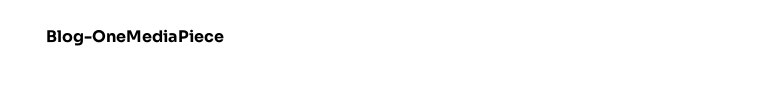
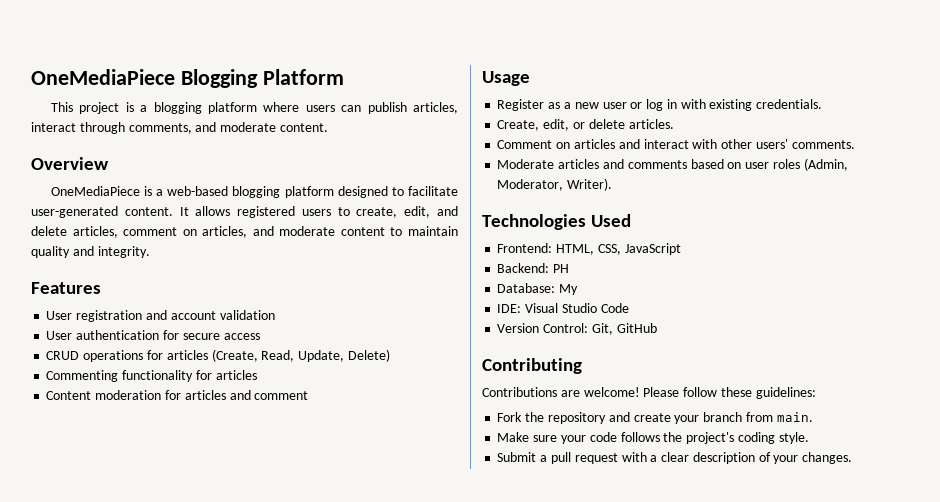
- Blog-OneMediaPiece
+ OneMediaPiece Blogging Platform
+ This project is a blogging platform where users can publish articles, interact through comments, and moderate content.
+ Overview
+ OneMediaPiece is a web-based blogging platform designed to facilitate user-generated content. It allows registered users to create, edit, and delete articles, comment on articles, and moderate content to maintain quality and integrity.
+ Features
+ User registration and account validation
+ User authentication for secure access
+ CRUD operations for articles (Create, Read, Update, Delete)
+ Commenting functionality for articles
+ Content moderation for articles and comment
+ Usage
+ Register as a new user or log in with existing credentials.
+ Create, edit, or delete articles.
+ Comment on articles and interact with other users' comments.
+ Moderate articles and comments based on user roles (Admin, Moderator, Writer).
+ Technologies Used
+ Frontend: HTML, CSS, JavaScript
+ Backend: PH
+ Database: My
+ IDE: Visual Studio Code
+ Version Control: Git, GitHub
+ Contributing
+ Contributions are welcome! Please follow these guidelines:
+ Fork the repository and create your branch from main.
+ Make sure your code follows the project's coding style.
+ Submit a pull request with a clear description of your changes.

